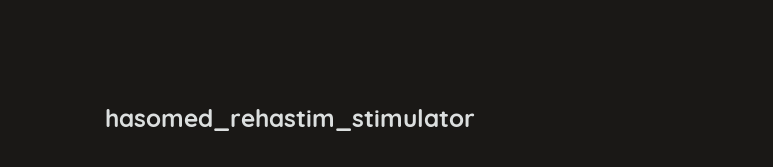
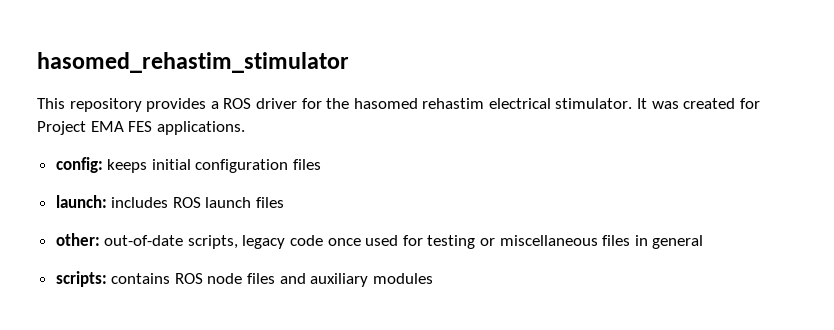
+ This repository provides a ROS driver for the hasomed rehastim electrical stimulator. It was created for Project EMA FES applications.
+ config: keeps initial configuration files
+ launch: includes ROS launch files
+ other: out-of-date scripts, legacy code once used for testing or miscellaneous files in general
+ scripts: contains ROS node files and auxiliary modules

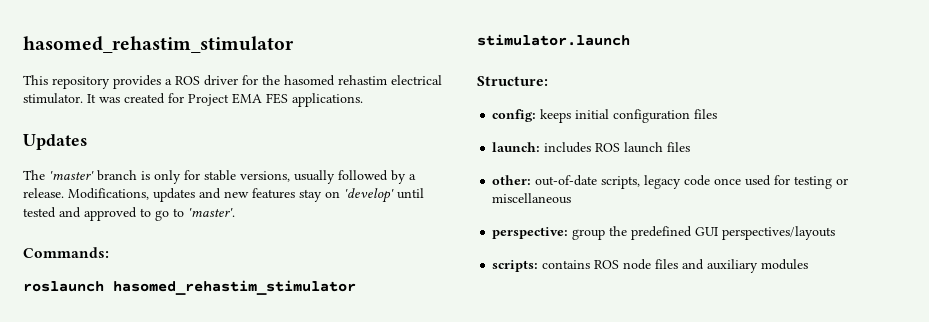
+ Updates
+ The 'master' branch is only for stable versions, usually followed by a release. Modifications, updates and new features stay on 'develop' until tested and approved to go to 'master'.
+ Commands:
+ roslaunch hasomed_rehastim_stimulator stimulator.launch
+ Structure:
- other: out-of-date scripts, legacy code once used for testing or miscellaneous files in general
+ other: out-of-date scripts, legacy code once used for testing or miscellaneous
+ perspective: group the predefined GUI perspectives/layouts

